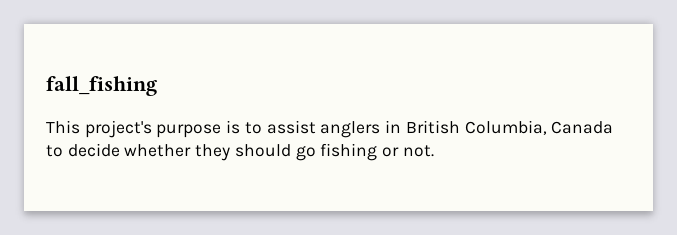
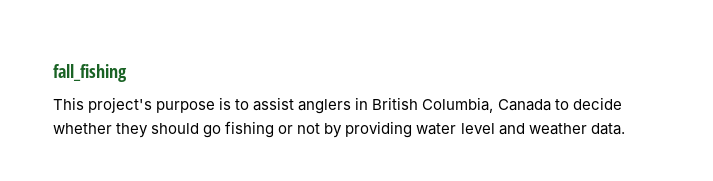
- This project's purpose is to assist anglers in British Columbia, Canada to decide whether they should go fishing or not.
+ This project's purpose is to assist anglers in British Columbia, Canada to decide whether they should go fishing or not by providing water level and weather data.

